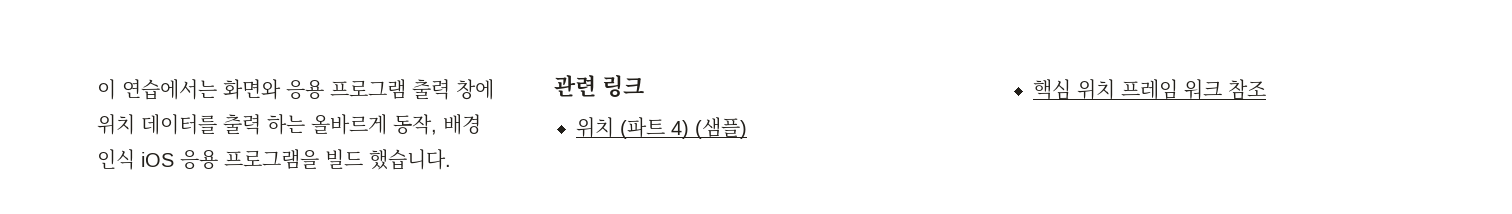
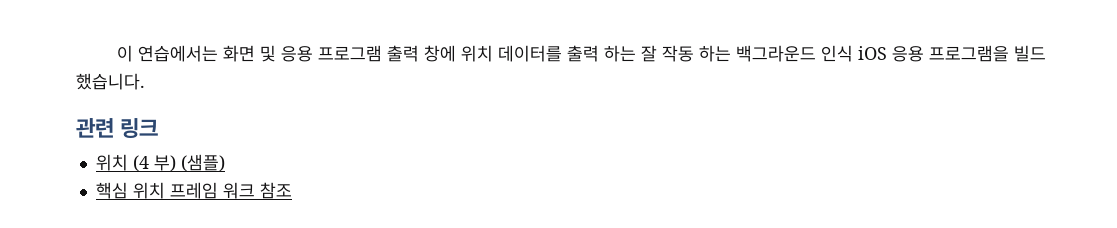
- 이 연습에서는 화면와 응용 프로그램 출력 창에 위치 데이터를 출력 하는 올바르게 동작, 배경 인식 iOS 응용 프로그램을 빌드 했습니다.
+ 이 연습에서는 화면 및 응용 프로그램 출력 창에 위치 데이터를 출력 하는 잘 작동 하는 백그라운드 인식 iOS 응용 프로그램을 빌드 했습니다.
- 위치 (파트 4) (샘플)
+ 위치 (4 부) (샘플)

